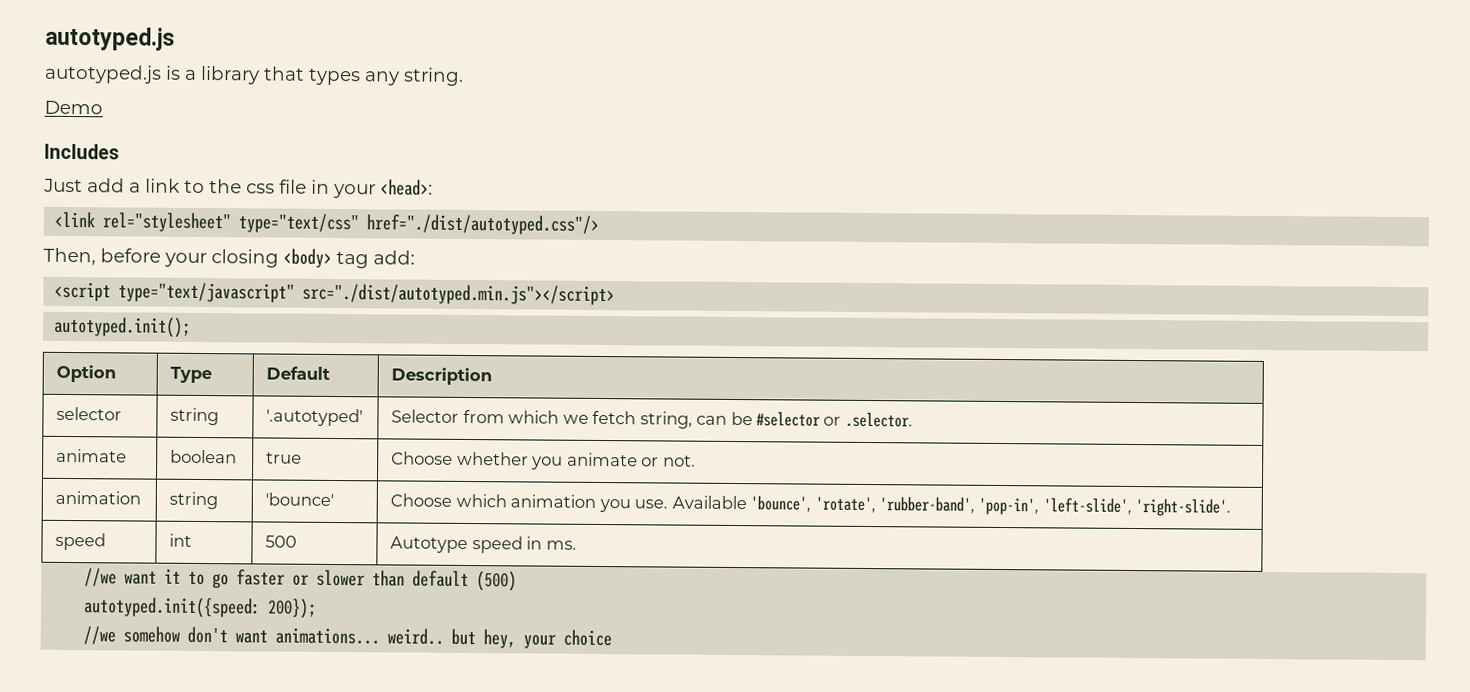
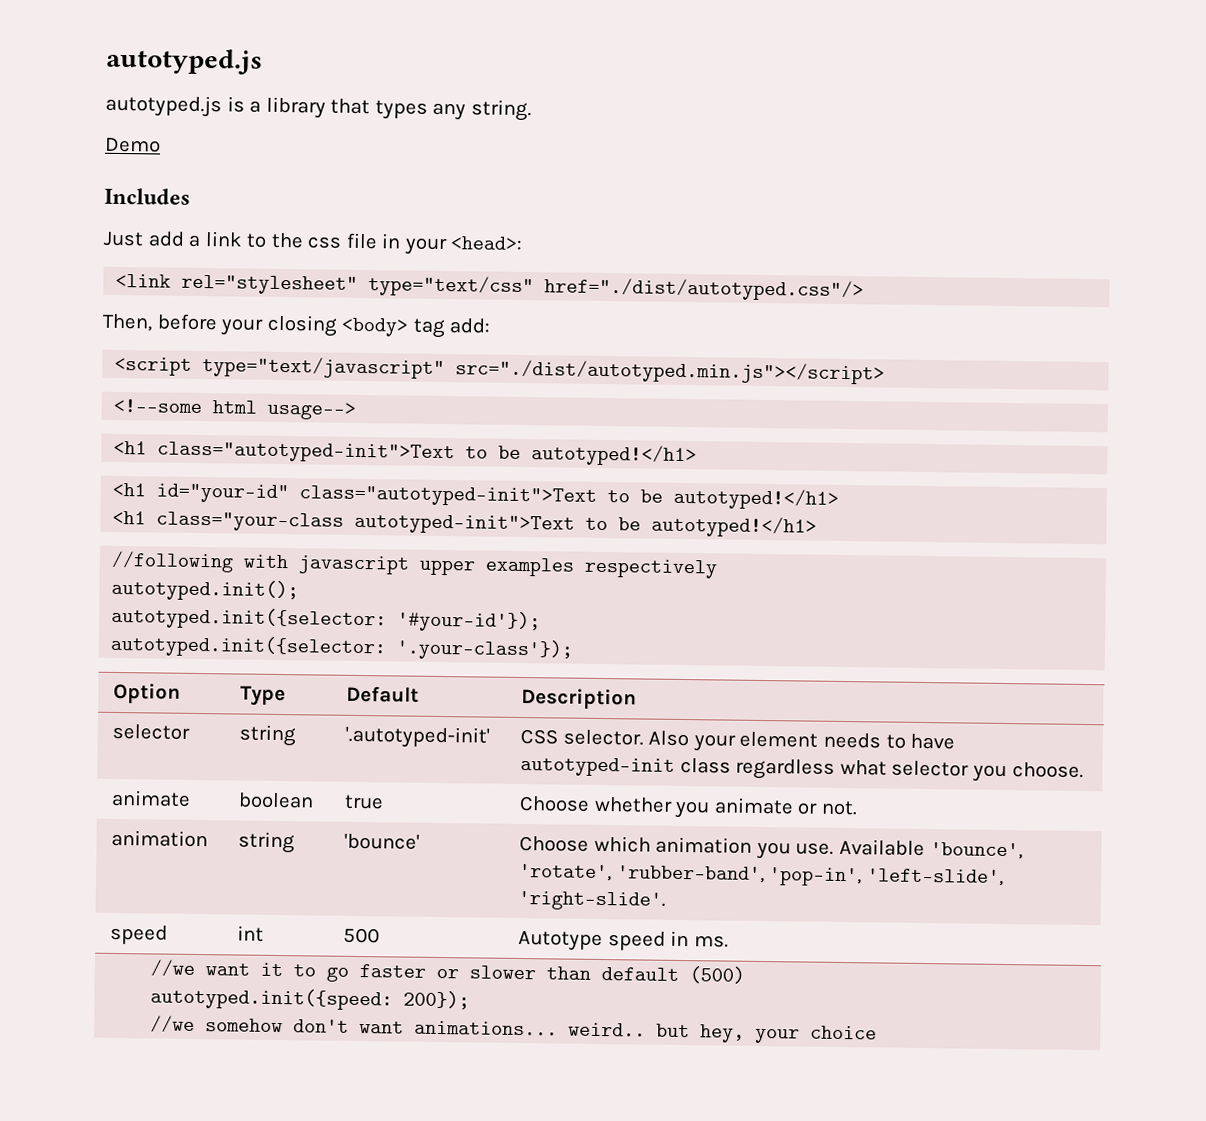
+ <!--some html usage-->
+ <h1 class="autotyped-init">Text to be autotyped!</h1>
+ <h1 id="your-id" class="autotyped-init">Text to be autotyped!</h1>
+ <h1 class="your-class autotyped-init">Text to be autotyped!</h1>
+ //following with javascript upper examples respectively
  autotyped.init();
+ autotyped.init({selector: '#your-id'});
+ autotyped.init({selector: '.your-class'});
- selector | string | '.autotyped' | Selector from which we fetch string, can be #selector or .selector.
+ selector | string | '.autotyped-init' | CSS selector. Also your element needs to have autotyped-init class regardless what selector you choose.

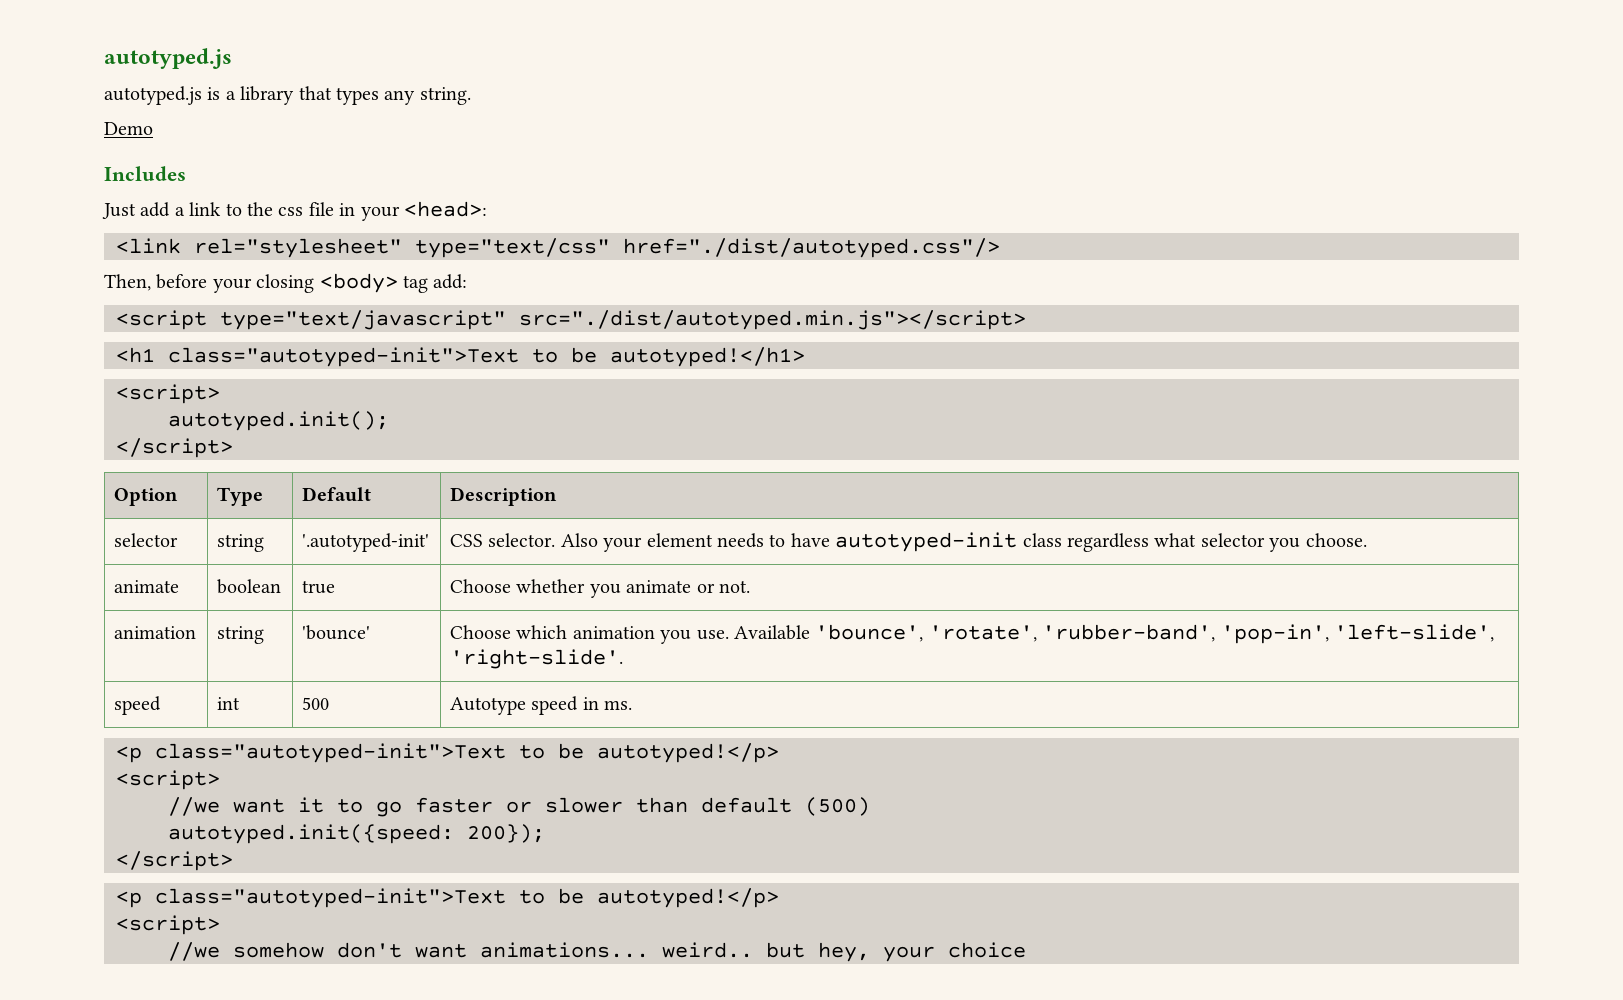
- <!--some html usage-->
  <h1 class="autotyped-init">Text to be autotyped!</h1>
- <h1 id="your-id" class="autotyped-init">Text to be autotyped!</h1>
- <h1 class="your-class autotyped-init">Text to be autotyped!</h1>
- //following with javascript upper examples respectively
+ <script>
  autotyped.init();
- autotyped.init({selector: '#your-id'});
- autotyped.init({selector: '.your-class'});
+ </script>
  speed | int | 500 | Autotype speed in ms.
+ <p class="autotyped-init">Text to be autotyped!</p>
+ <script>
  autotyped.init({speed: 200});
+ </script>
+ <p class="autotyped-init">Text to be autotyped!</p>
+ <script>

